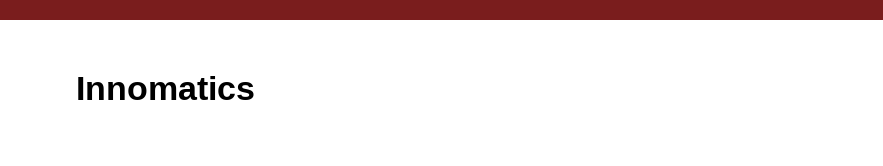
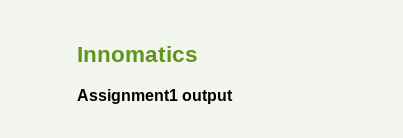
+ Assignment1 output

